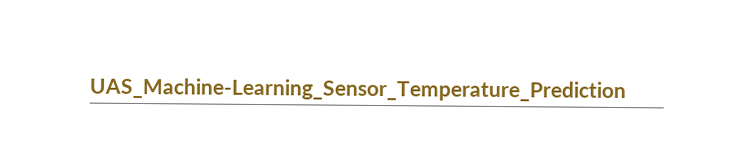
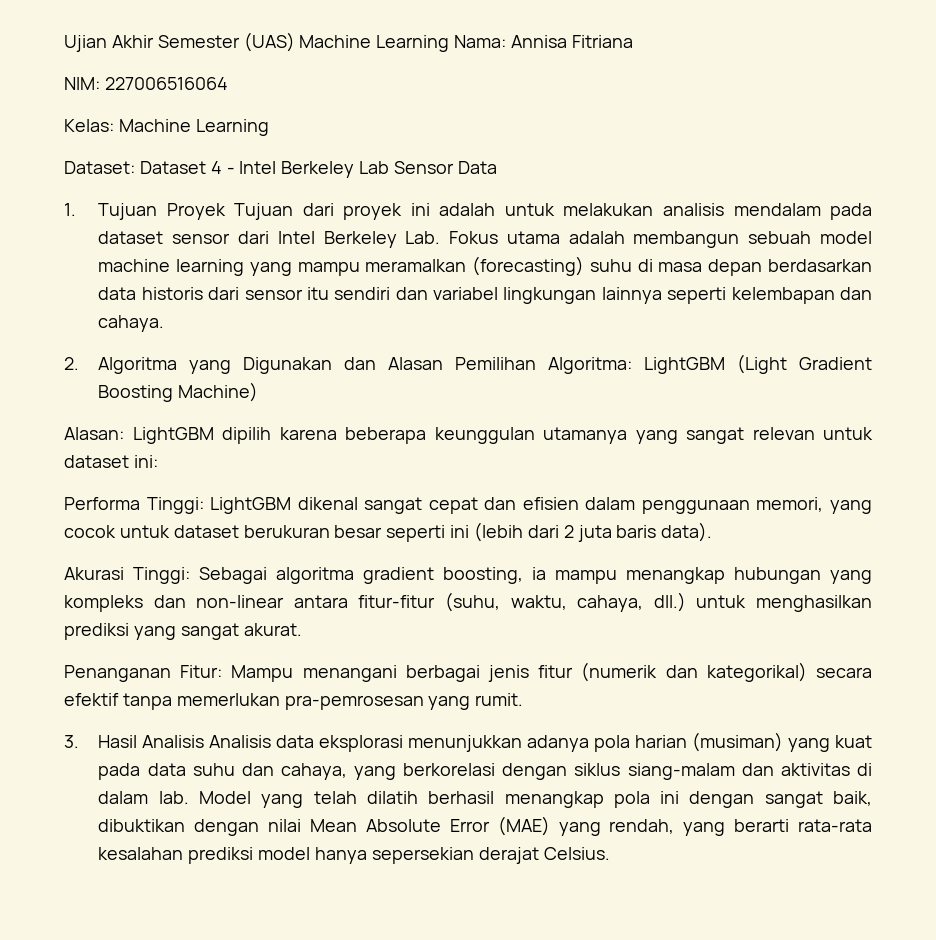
- UAS_Machine-Learning_Sensor_Temperature_Prediction
+ Ujian Akhir Semester (UAS) Machine Learning Nama: Annisa Fitriana
+ NIM: 227006516064
+ Kelas: Machine Learning
+ Dataset: Dataset 4 - Intel Berkeley Lab Sensor Data
+ 1. Tujuan Proyek Tujuan dari proyek ini adalah untuk melakukan analisis mendalam pada dataset sensor dari Intel Berkeley Lab. Fokus utama adalah membangun sebuah model machine learning yang mampu meramalkan (forecasting) suhu di masa depan berdasarkan data historis dari sensor itu sendiri dan variabel lingkungan lainnya seperti kelembapan dan cahaya.
+ 2. Algoritma yang Digunakan dan Alasan Pemilihan Algoritma: LightGBM (Light Gradient Boosting Machine)
+ Alasan: LightGBM dipilih karena beberapa keunggulan utamanya yang sangat relevan untuk dataset ini:
+ Performa Tinggi: LightGBM dikenal sangat cepat dan efisien dalam penggunaan memori, yang cocok untuk dataset berukuran besar seperti ini (lebih dari 2 juta baris data).
+ Akurasi Tinggi: Sebagai algoritma gradient boosting, ia mampu menangkap hubungan yang kompleks dan non-linear antara fitur-fitur (suhu, waktu, cahaya, dll.) untuk menghasilkan prediksi yang sangat akurat.
+ Penanganan Fitur: Mampu menangani berbagai jenis fitur (numerik dan kategorikal) secara efektif tanpa memerlukan pra-pemrosesan yang rumit.
+ 3. Hasil Analisis Analisis data eksplorasi menunjukkan adanya pola harian (musiman) yang kuat pada data suhu dan cahaya, yang berkorelasi dengan siklus siang-malam dan aktivitas di dalam lab. Model yang telah dilatih berhasil menangkap pola ini dengan sangat baik, dibuktikan dengan nilai Mean Absolute Error (MAE) yang rendah, yang berarti rata-rata kesalahan prediksi model hanya sepersekian derajat Celsius.

